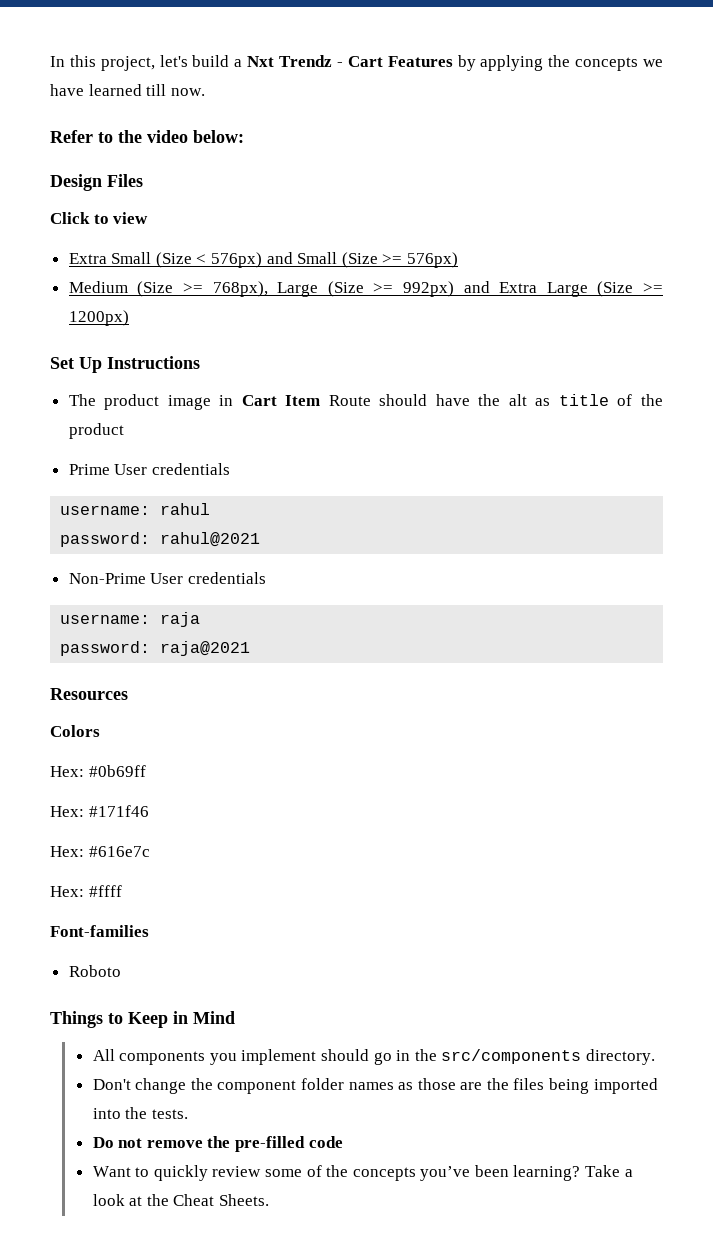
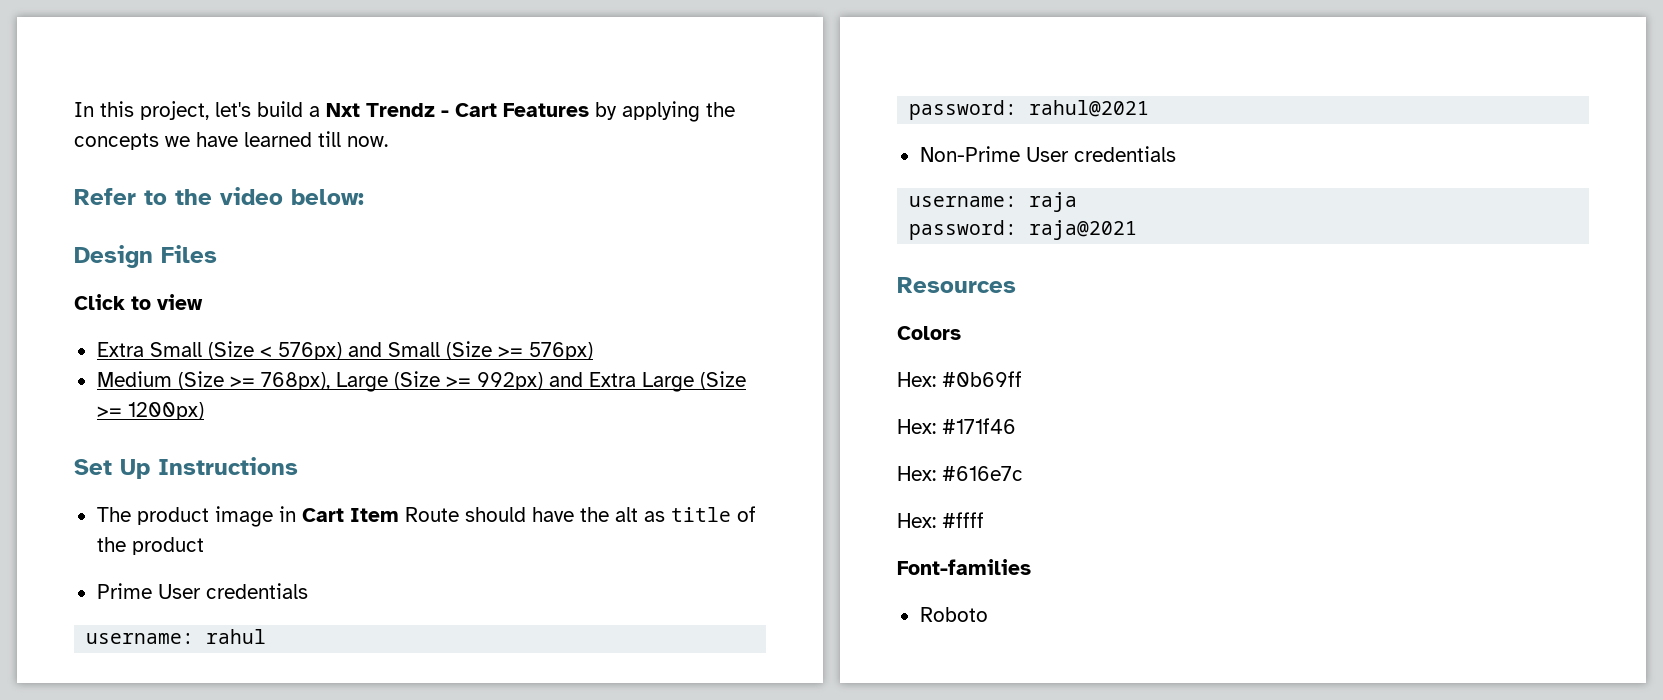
- Things to Keep in Mind
- All components you implement should go in the src/components directory.
- Don't change the component folder names as those are the files being imported into the tests.
- Do not remove the pre-filled code
- Want to quickly review some of the concepts you’ve been learning? Take a look at the Cheat Sheets.

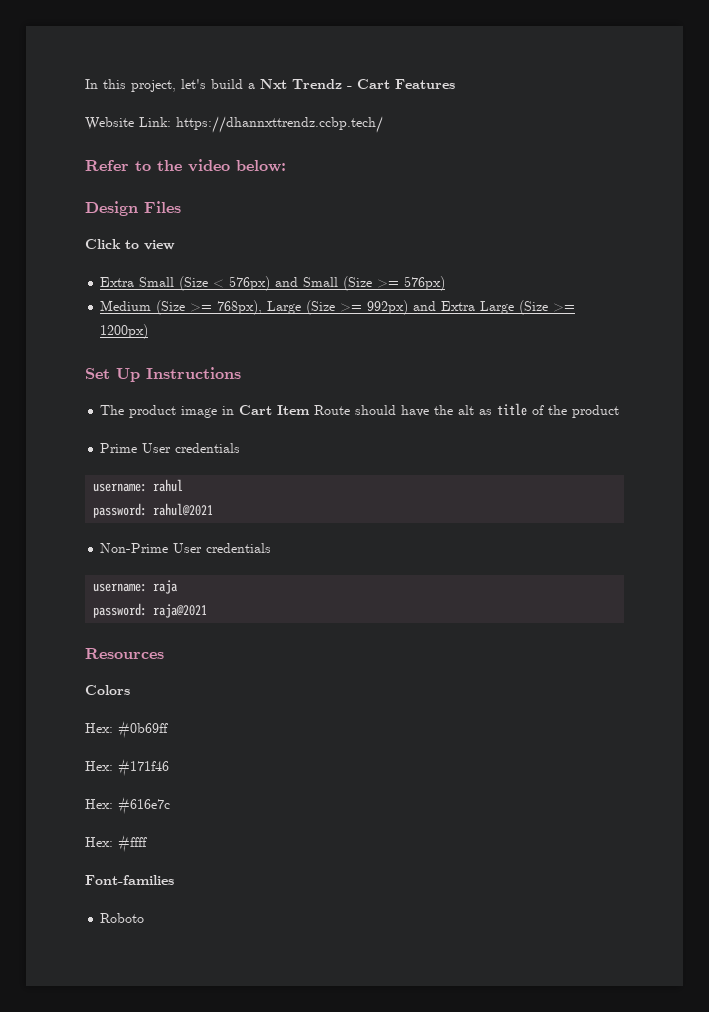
- In this project, let's build a Nxt Trendz - Cart Features by applying the concepts we have learned till now.
+ In this project, let's build a Nxt Trendz - Cart Features
+ Website Link: https://dhannxttrendz.ccbp.tech/

